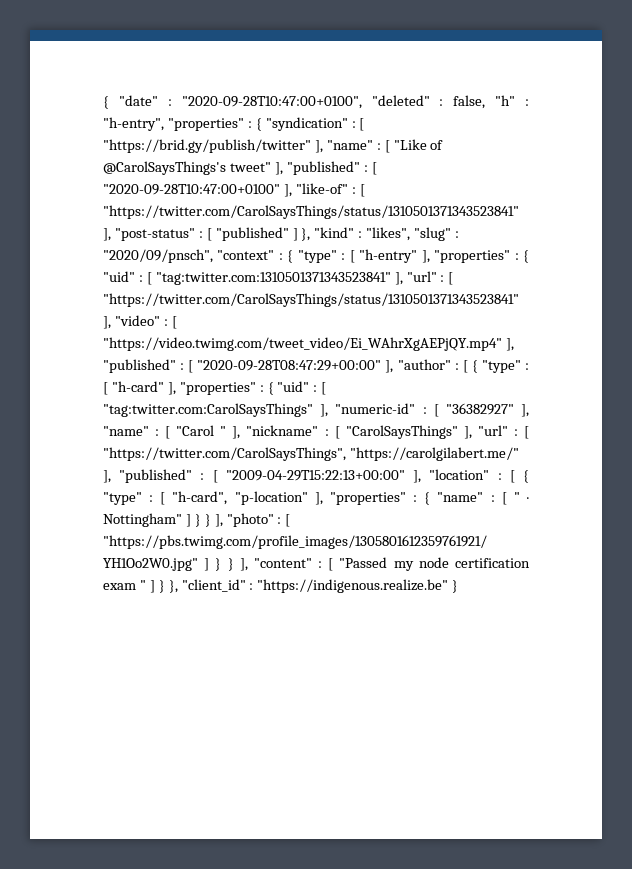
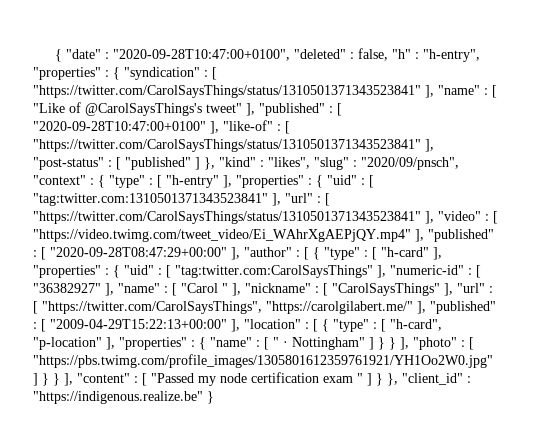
- [ "https://brid.gy/publish/twitter" ], "name" :
+ [ "https://twitter.com/CarolSaysThings/status/1310501371343523841" ], "name" :

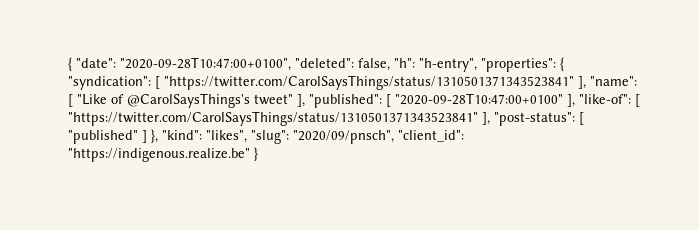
- { "date" : "2020-09-28T10:47:00+0100", "deleted" : false, "h" : "h-entry", "properties" : { "syndication" : [ "https://twitter.com/CarolSaysThings/status/1310501371343523841" ], "name" : [ "Like of @CarolSaysThings's tweet" ], "published" : [ "2020-09-28T10:47:00+0100" ], "like-of" : [ "https://twitter.com/CarolSaysThings/status/1310501371343523841" ], "post-status" : [ "published" ] }, "kind" : "likes", "slug" : "2020/09/pnsch", "context" : { "type" : [ "h-entry" ], "properties" : { "uid" : [ "tag:twitter.com:1310501371343523841" ], "url" : [ "https://twitter.com/CarolSaysThings/status/1310501371343523841" ], "video" : [ "https://video.twimg.com/tweet_video/Ei_WAhrXgAEPjQY.mp4" ], "published" : [ "2020-09-28T08:47:29+00:00" ], "author" : [ { "type" : [ "h-card" ], "properties" : { "uid" : [ "tag:twitter.com:CarolSaysThings" ], "numeric-id" : [ "36382927" ], "name" : [ "Carol " ], "nickname" : [ "CarolSaysThings" ], "url" : [ "https://twitter.com/CarolSaysThings", "https://carolgilabert.me/" ], "published" : [ "2009-04-29T15:22:13+00:00" ], "location" : [ { "type" : [ "h-card", "p-location" ], "properties" : { "name" : [ " · Nottingham" ] } } ], "photo" : [ "https://pbs.twimg.com/profile_images/1305801612359761921/YH1Oo2W0.jpg" ] } } ], "content" : [ "Passed my node certification exam " ] } }, "client_id" : "https://indigenous.realize.be" }
+ { "date": "2020-09-28T10:47:00+0100", "deleted": false, "h": "h-entry", "properties": { "syndication": [ "https://twitter.com/CarolSaysThings/status/1310501371343523841" ], "name": [ "Like of @CarolSaysThings's tweet" ], "published": [ "2020-09-28T10:47:00+0100" ], "like-of": [ "https://twitter.com/CarolSaysThings/status/1310501371343523841" ], "post-status": [ "published" ] }, "kind": "likes", "slug": "2020/09/pnsch", "client_id": "https://indigenous.realize.be" }

